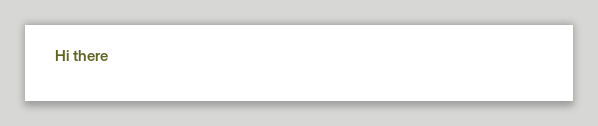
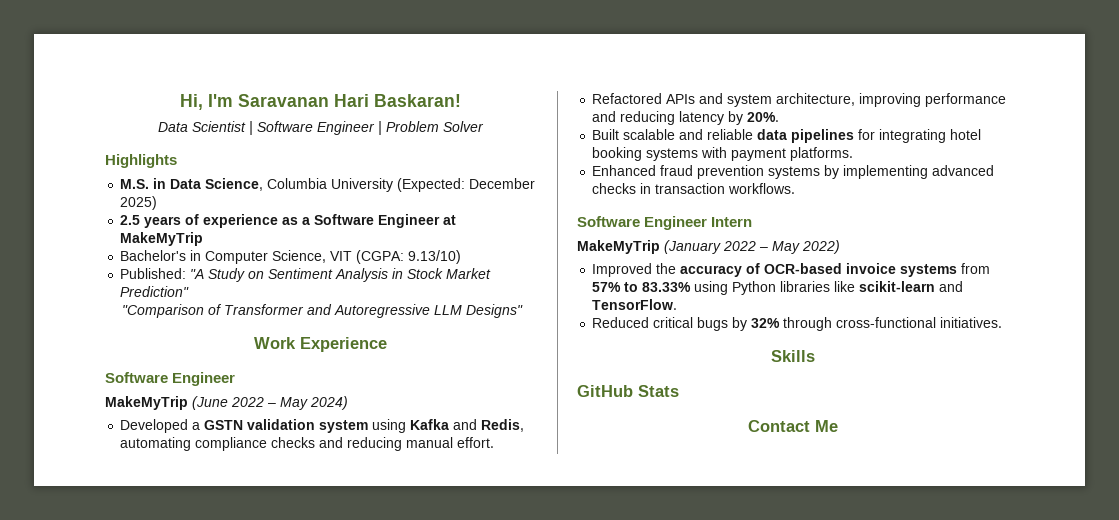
- Hi there
+ Hi, I'm Saravanan Hari Baskaran!
+ Data Scientist | Software Engineer | Problem Solver
+ Highlights
+ M.S. in Data Science, Columbia University (Expected: December 2025)
+ 2.5 years of experience as a Software Engineer at MakeMyTrip
+ Bachelor's in Computer Science, VIT (CGPA: 9.13/10)
+ Published: "A Study on Sentiment Analysis in Stock Market Prediction"
+ "Comparison of Transformer and Autoregressive LLM Designs"
+ Work Experience
+ Software Engineer
+ MakeMyTrip (June 2022 – May 2024)
+ Developed a GSTN validation system using Kafka and Redis, automating compliance checks and reducing manual effort.
+ Refactored APIs and system architecture, improving performance and reducing latency by 20%.
+ Built scalable and reliable data pipelines for integrating hotel booking systems with payment platforms.
+ Enhanced fraud prevention systems by implementing advanced checks in transaction workflows.
+ Software Engineer Intern
+ MakeMyTrip (January 2022 – May 2022)
+ Improved the accuracy of OCR-based invoice systems from 57% to 83.33% using Python libraries like scikit-learn and TensorFlow.
+ Reduced critical bugs by 32% through cross-functional initiatives.
+ Skills
+ GitHub Stats
+ Contact Me

